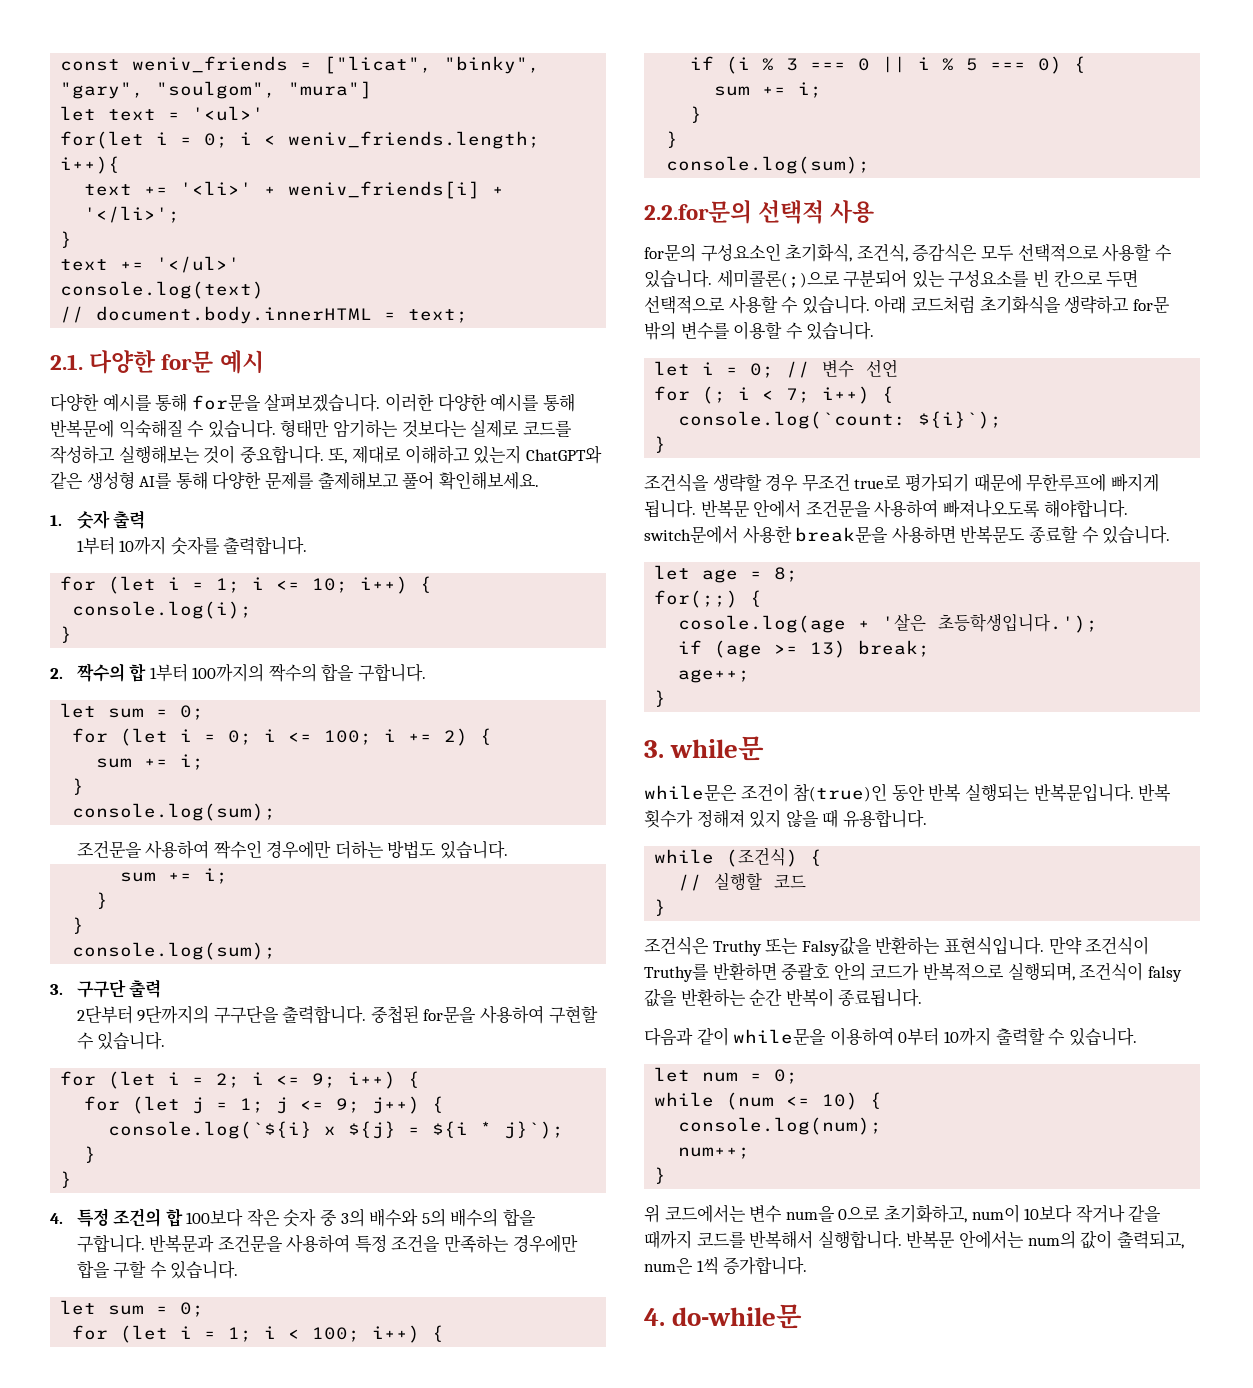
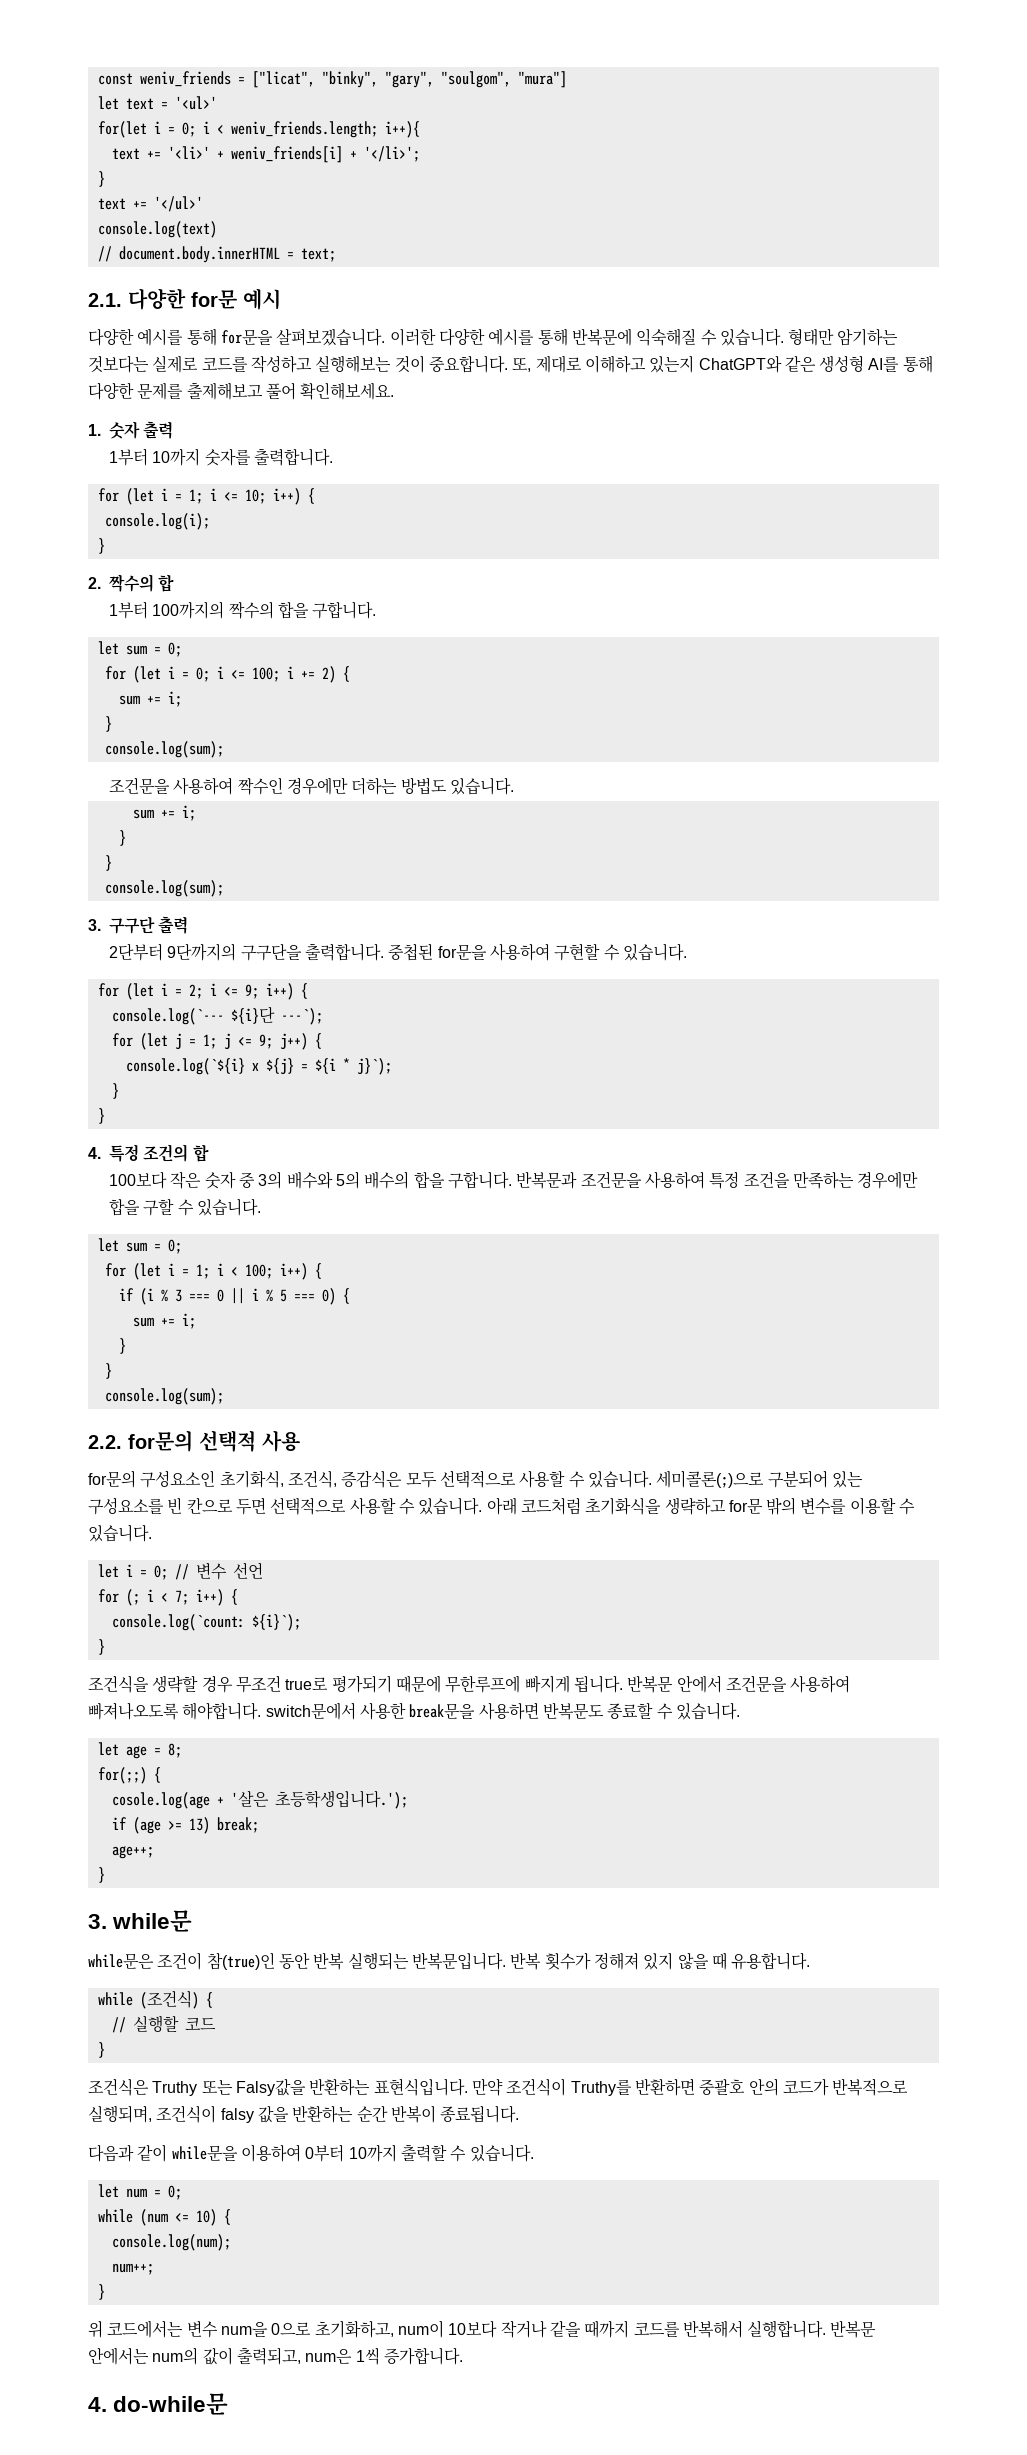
- 2. 짝수의 합 1부터 100까지의 짝수의 합을 구합니다.
+ 2. 짝수의 합
+ 1부터 100까지의 짝수의 합을 구합니다.
+ console.log(`--- ${i}단 ---`);
- 4. 특정 조건의 합 100보다 작은 숫자 중 3의 배수와 5의 배수의 합을 구합니다.
+ 4. 특정 조건의 합
+ 100보다 작은 숫자 중 3의 배수와 5의 배수의 합을 구합니다.
- 2.2.for문의 선택적 사용
+ 2.2. for문의 선택적 사용

